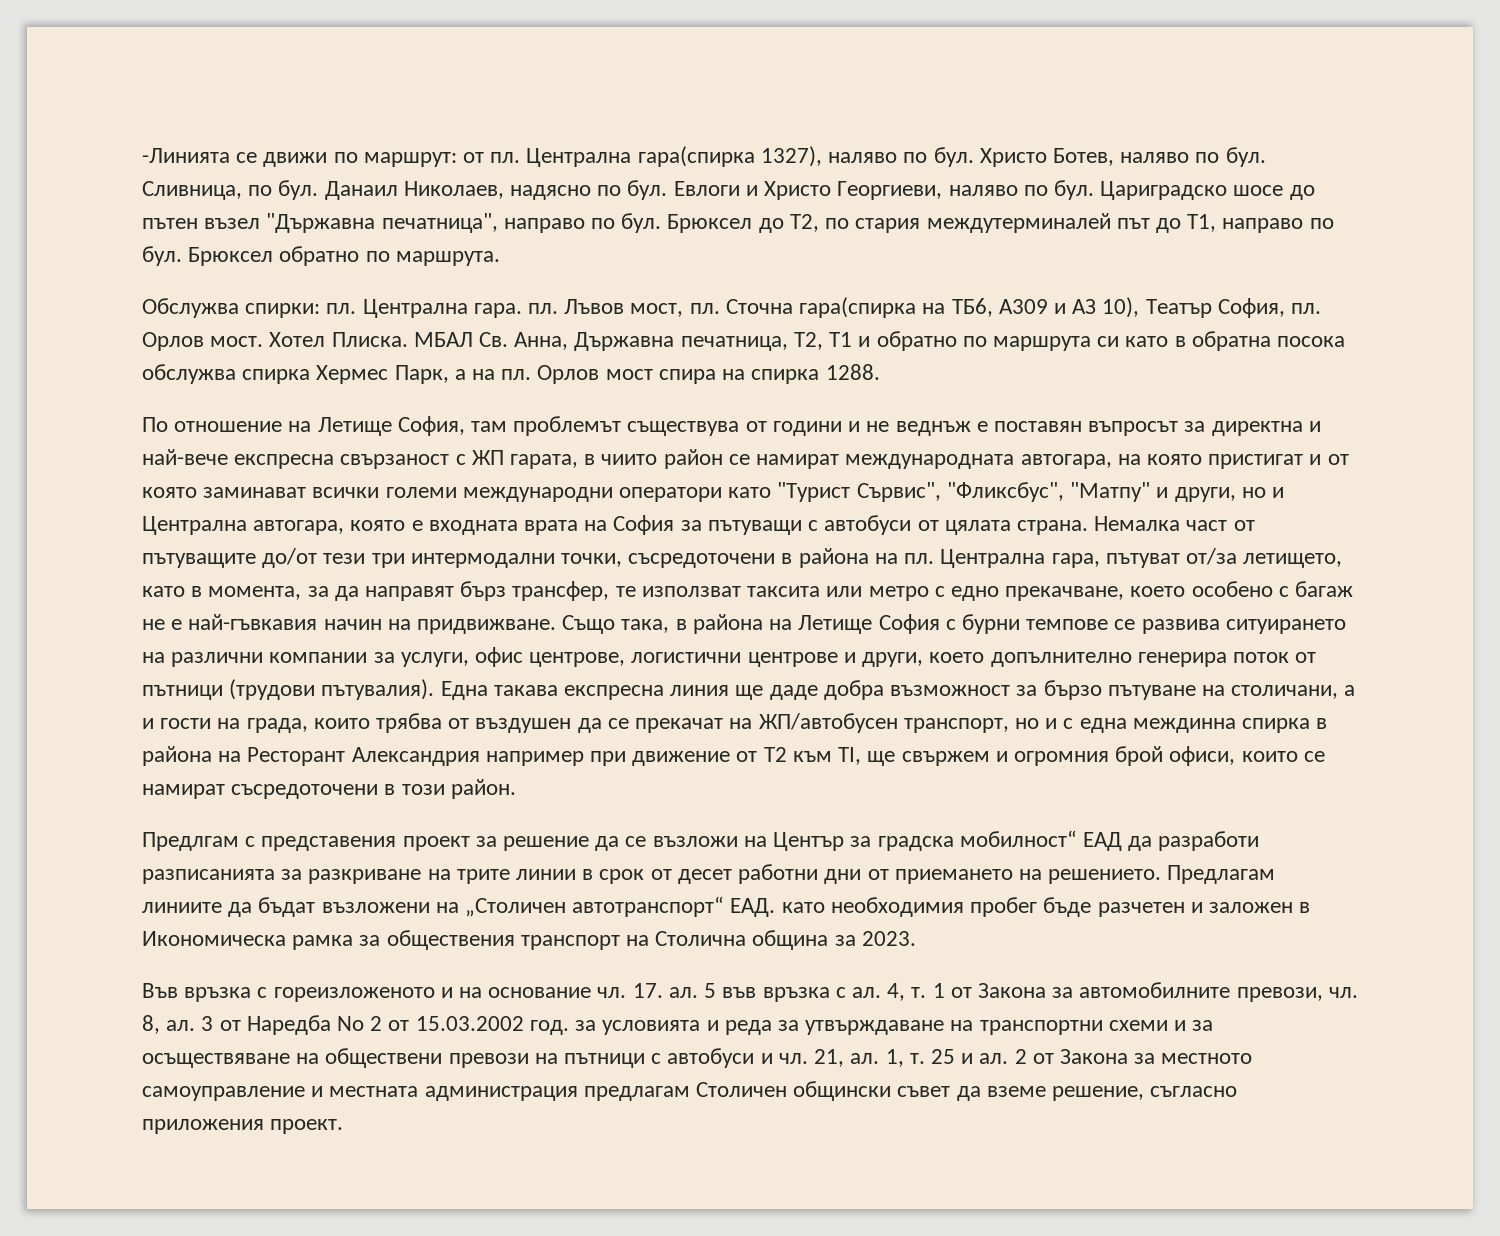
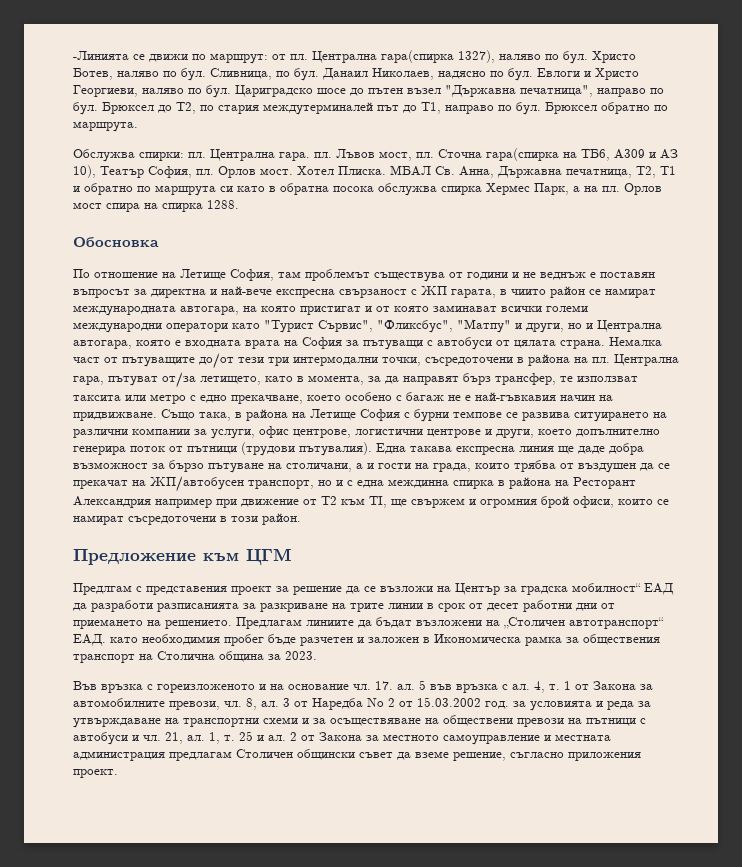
+ Обосновка
+ Предложение към ЦГМ

